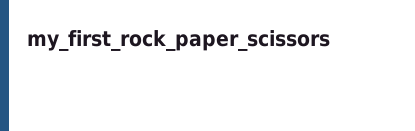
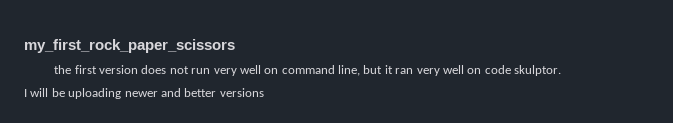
+ the first version does not run very well on command line, but it ran very well on code skulptor.
+ I will be uploading newer and better versions

